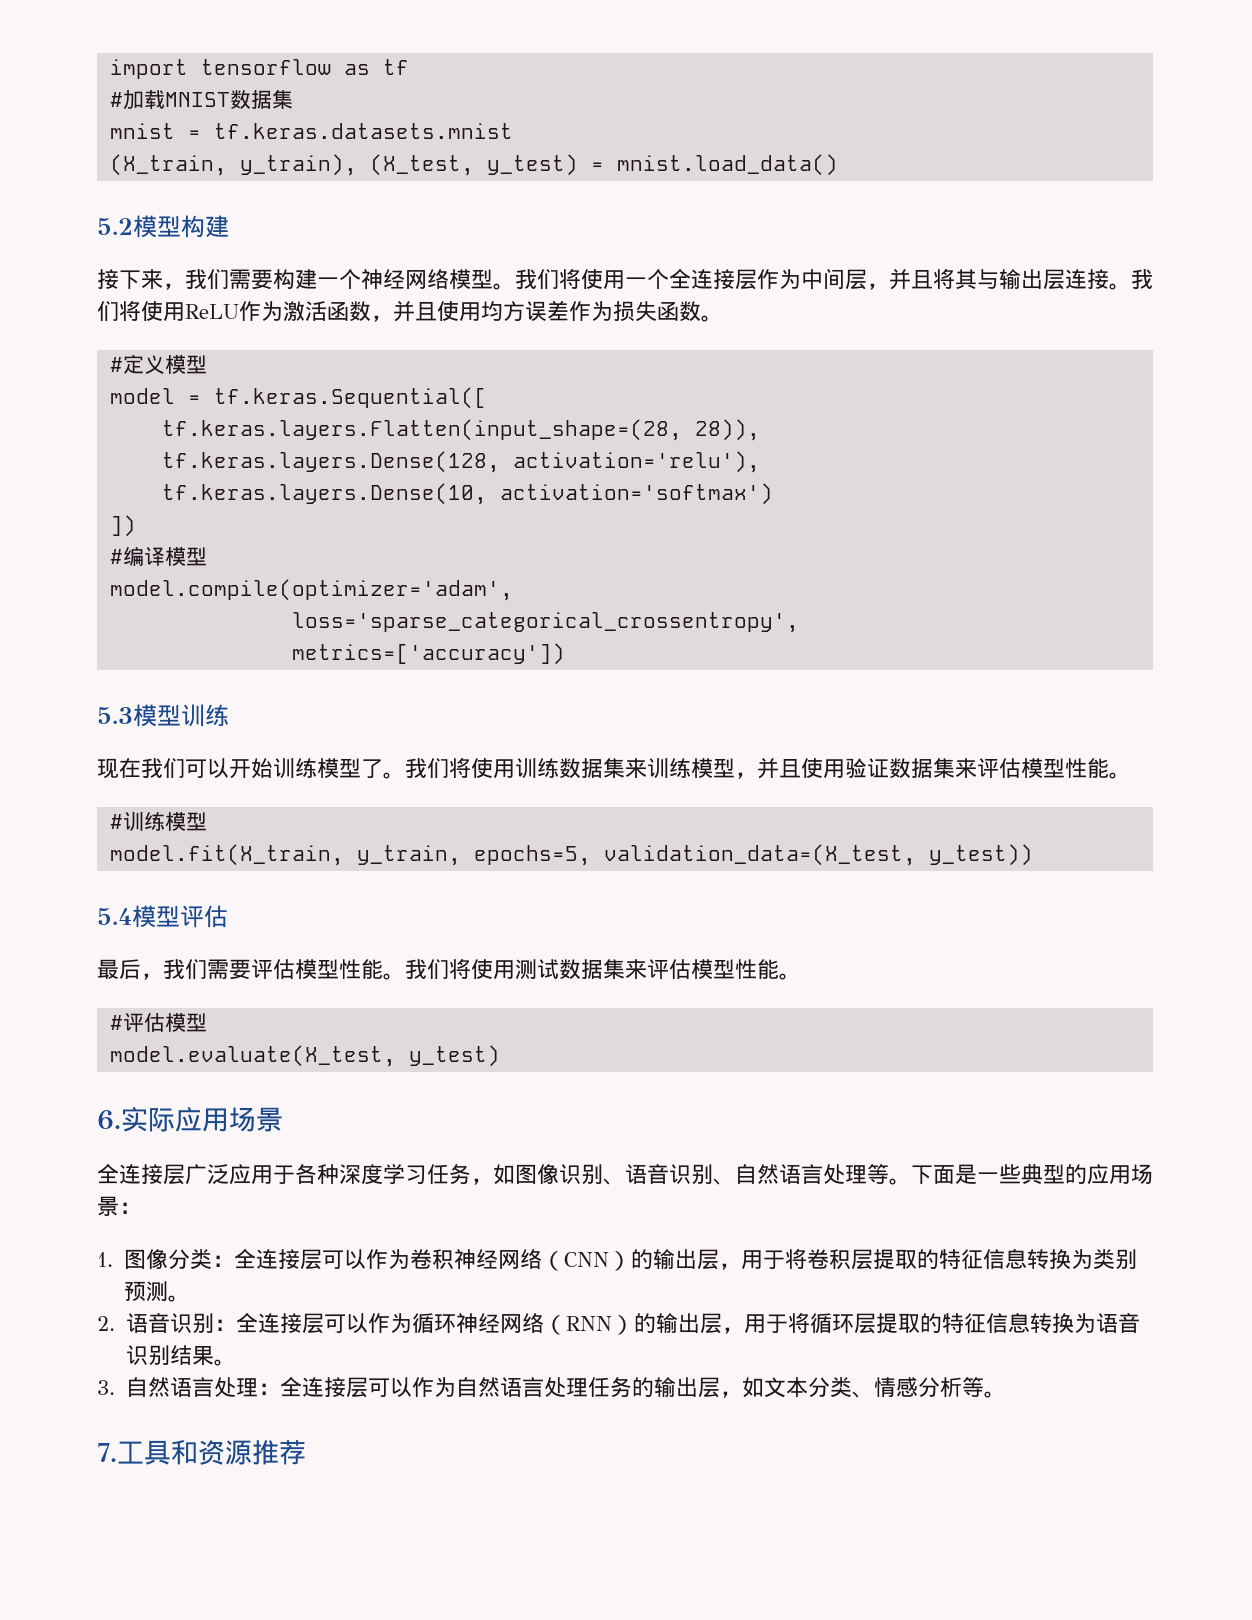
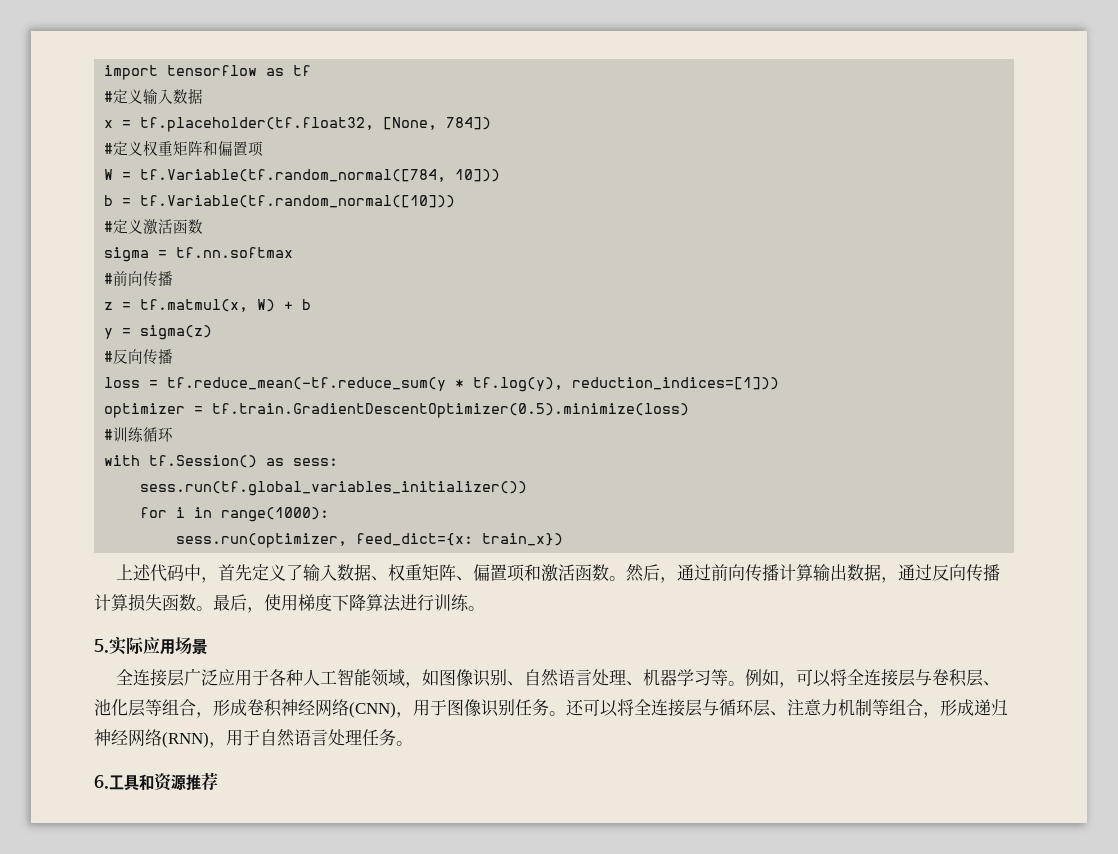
- #加载MNIST数据集
- mnist = tf.keras.datasets.mnist
- (X_train, y_train), (X_test, y_test) = mnist.load_data()
- 5.2模型构建
- 接下来，我们需要构建一个神经网络模型。我们将使用一个全连接层作为中间层，并且将其与输出层连接。我们将使用ReLU作为激活函数，并且使用均方误差作为损失函数。
- #定义模型
- model = tf.keras.Sequential([
- tf.keras.layers.Flatten(input_shape=(28, 28)),
- tf.keras.layers.Dense(128, activation='relu'),
- tf.keras.layers.Dense(10, activation='softmax')
- ])
- #编译模型
- model.compile(optimizer='adam',
- loss='sparse_categorical_crossentropy',
- metrics=['accuracy'])
- 5.3模型训练
- 现在我们可以开始训练模型了。我们将使用训练数据集来训练模型，并且使用验证数据集来评估模型性能。
- #训练模型
- model.fit(X_train, y_train, epochs=5, validation_data=(X_test, y_test))
- 5.4模型评估
- 最后，我们需要评估模型性能。我们将使用测试数据集来评估模型性能。
- #评估模型
- model.evaluate(X_test, y_test)
- 6.实际应用场景
+ #定义输入数据
+ x = tf.placeholder(tf.float32, [None, 784])
+ #定义权重矩阵和偏置项
+ W = tf.Variable(tf.random_normal([784, 10]))
+ b = tf.Variable(tf.random_normal([10]))
+ #定义激活函数
+ sigma = tf.nn.softmax
+ #前向传播
+ z = tf.matmul(x, W) + b
+ y = sigma(z)
+ #反向传播
+ loss = tf.reduce_mean(-tf.reduce_sum(y * tf.log(y), reduction_indices=[1]))
+ optimizer = tf.train.GradientDescentOptimizer(0.5).minimize(loss)
+ #训练循环
+ with tf.Session() as sess:
+ sess.run(tf.global_variables_initializer())
+ for i in range(1000):
+ sess.run(optimizer, feed_dict={x: train_x})
+ 上述代码中，首先定义了输入数据、权重矩阵、偏置项和激活函数。然后，通过前向传播计算输出数据，通过反向传播计算损失函数。最后，使用梯度下降算法进行训练。
+ 5.实际应用场景
- 全连接层广泛应用于各种深度学习任务，如图像识别、语音识别、自然语言处理等。下面是一些典型的应用场景：
- 1.图像分类：全连接层可以作为卷积神经网络（CNN）的输出层，用于将卷积层提取的特征信息转换为类别预测。
- 2.语音识别：全连接层可以作为循环神经网络（RNN）的输出层，用于将循环层提取的特征信息转换为语音识别结果。
- 3.自然语言处理：全连接层可以作为自然语言处理任务的输出层，如文本分类、情感分析等。
- 7.工具和资源推荐
+ 全连接层广泛应用于各种人工智能领域，如图像识别、自然语言处理、机器学习等。例如，可以将全连接层与卷积层、池化层等组合，形成卷积神经网络(CNN)，用于图像识别任务。还可以将全连接层与循环层、注意力机制等组合，形成递归神经网络(RNN)，用于自然语言处理任务。
+ 6.工具和资源推荐

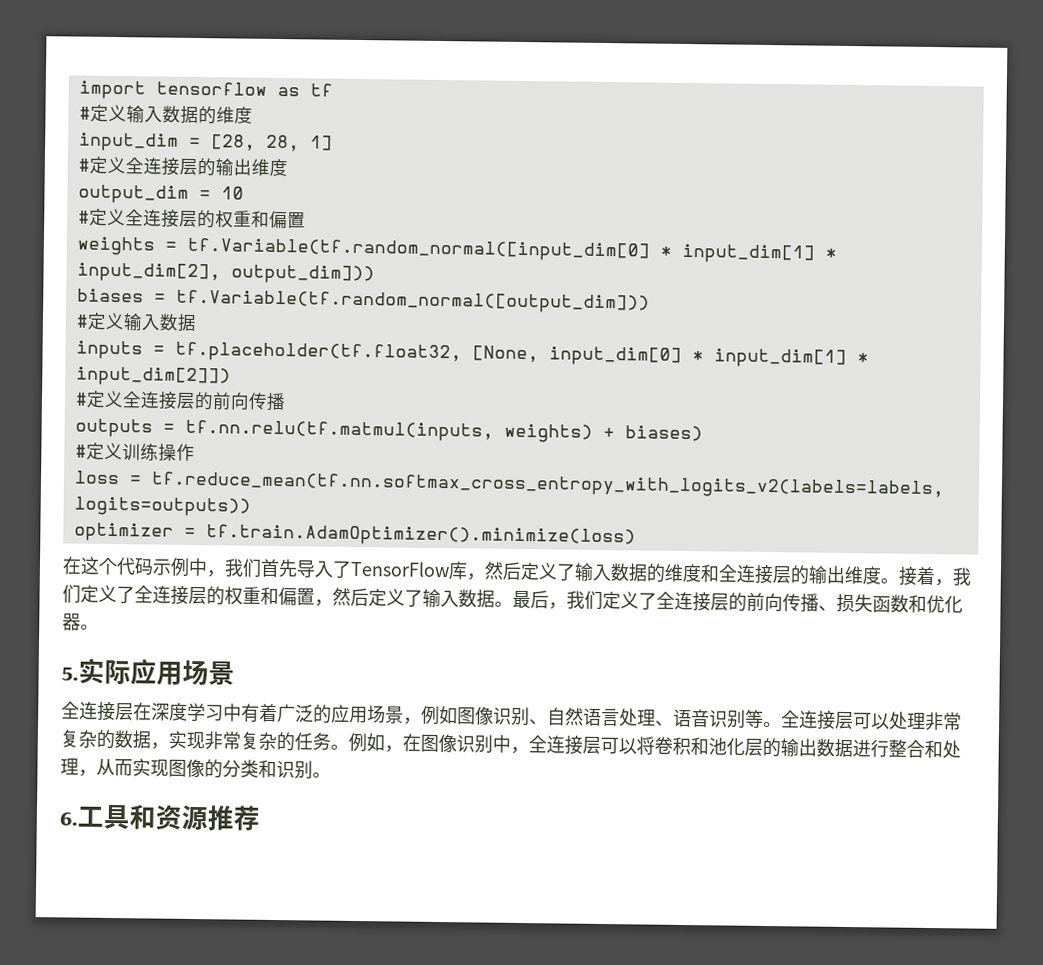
+ #定义输入数据的维度
+ input_dim = [28, 28, 1]
+ #定义全连接层的输出维度
+ output_dim = 10
+ #定义全连接层的权重和偏置
+ weights = tf.Variable(tf.random_normal([input_dim[0] * input_dim[1] * input_dim[2], output_dim]))
+ biases = tf.Variable(tf.random_normal([output_dim]))
  #定义输入数据
- x = tf.placeholder(tf.float32, [None, 784])
- #定义权重矩阵和偏置项
- W = tf.Variable(tf.random_normal([784, 10]))
- b = tf.Variable(tf.random_normal([10]))
- #定义激活函数
- sigma = tf.nn.softmax
- #前向传播
- z = tf.matmul(x, W) + b
- y = sigma(z)
- #反向传播
- loss = tf.reduce_mean(-tf.reduce_sum(y * tf.log(y), reduction_indices=[1]))
- optimizer = tf.train.GradientDescentOptimizer(0.5).minimize(loss)
- #训练循环
- with tf.Session() as sess:
- sess.run(tf.global_variables_initializer())
- for i in range(1000):
- sess.run(optimizer, feed_dict={x: train_x})
- 上述代码中，首先定义了输入数据、权重矩阵、偏置项和激活函数。然后，通过前向传播计算输出数据，通过反向传播计算损失函数。最后，使用梯度下降算法进行训练。
+ inputs = tf.placeholder(tf.float32, [None, input_dim[0] * input_dim[1] * input_dim[2]])
+ #定义全连接层的前向传播
+ outputs = tf.nn.relu(tf.matmul(inputs, weights) + biases)
+ #定义训练操作
+ loss = tf.reduce_mean(tf.nn.softmax_cross_entropy_with_logits_v2(labels=labels, logits=outputs))
+ optimizer = tf.train.AdamOptimizer().minimize(loss)
+ 在这个代码示例中，我们首先导入了TensorFlow库，然后定义了输入数据的维度和全连接层的输出维度。接着，我们定义了全连接层的权重和偏置，然后定义了输入数据。最后，我们定义了全连接层的前向传播、损失函数和优化器。
- 全连接层广泛应用于各种人工智能领域，如图像识别、自然语言处理、机器学习等。例如，可以将全连接层与卷积层、池化层等组合，形成卷积神经网络(CNN)，用于图像识别任务。还可以将全连接层与循环层、注意力机制等组合，形成递归神经网络(RNN)，用于自然语言处理任务。
+ 全连接层在深度学习中有着广泛的应用场景，例如图像识别、自然语言处理、语音识别等。全连接层可以处理非常复杂的数据，实现非常复杂的任务。例如，在图像识别中，全连接层可以将卷积和池化层的输出数据进行整合和处理，从而实现图像的分类和识别。

